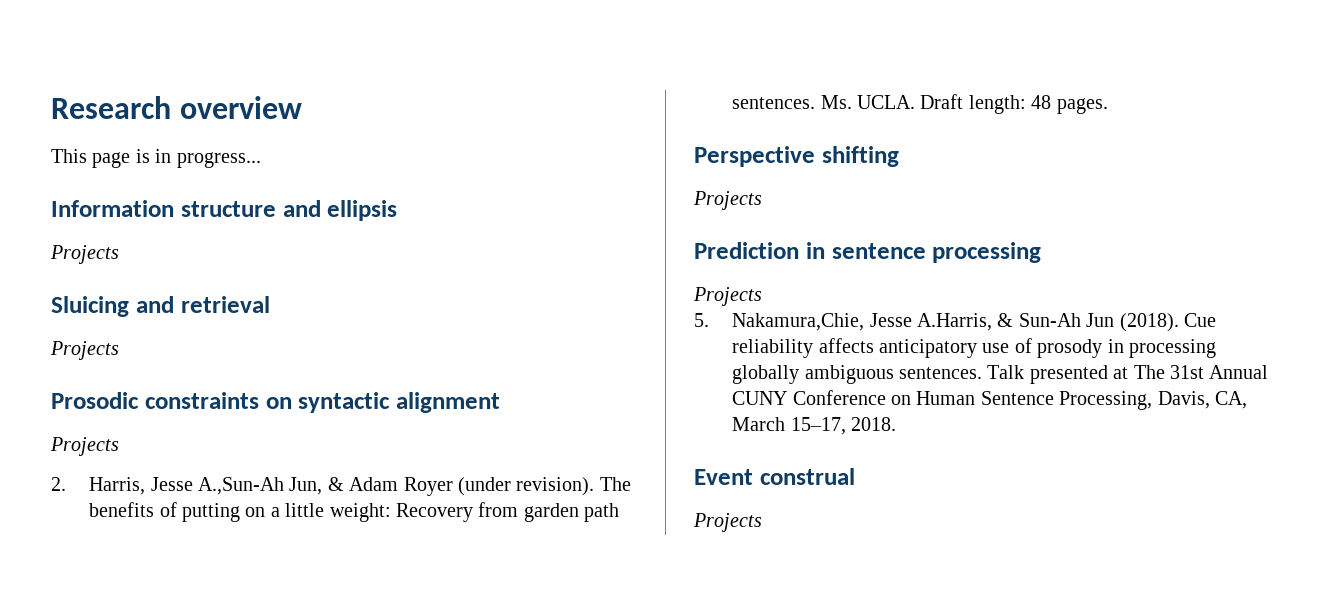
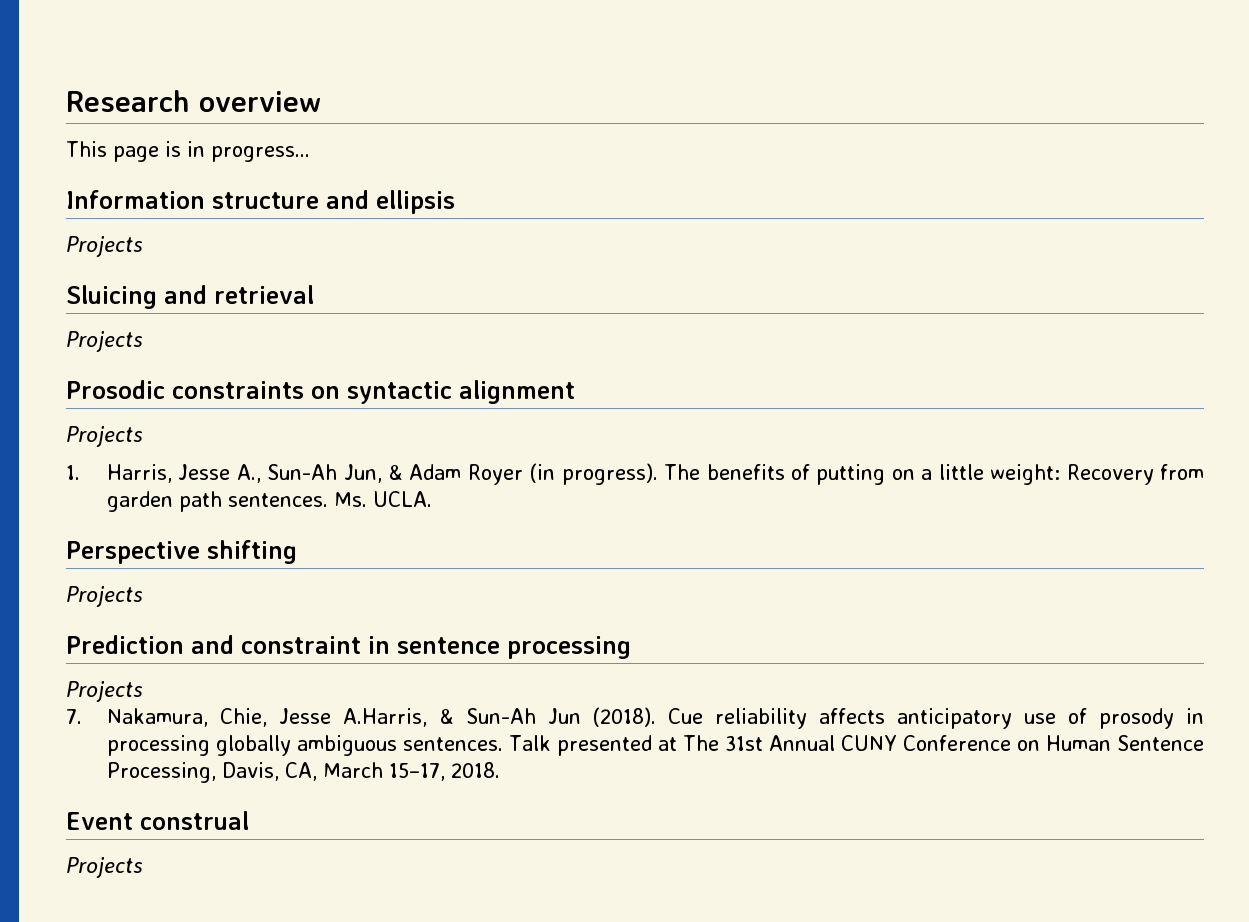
- 2. Harris, Jesse A.,Sun-Ah Jun, & Adam Royer (under revision).
+ 1. Harris, Jesse A., Sun-Ah Jun, & Adam Royer (in progress).
- Draft length: 48 pages.
- Prediction in sentence processing
+ Prediction and constraint in sentence processing
- 5. Nakamura,Chie, Jesse A.Harris, & Sun-Ah Jun (2018).
+ 7. Nakamura, Chie, Jesse A.Harris, & Sun-Ah Jun (2018).

